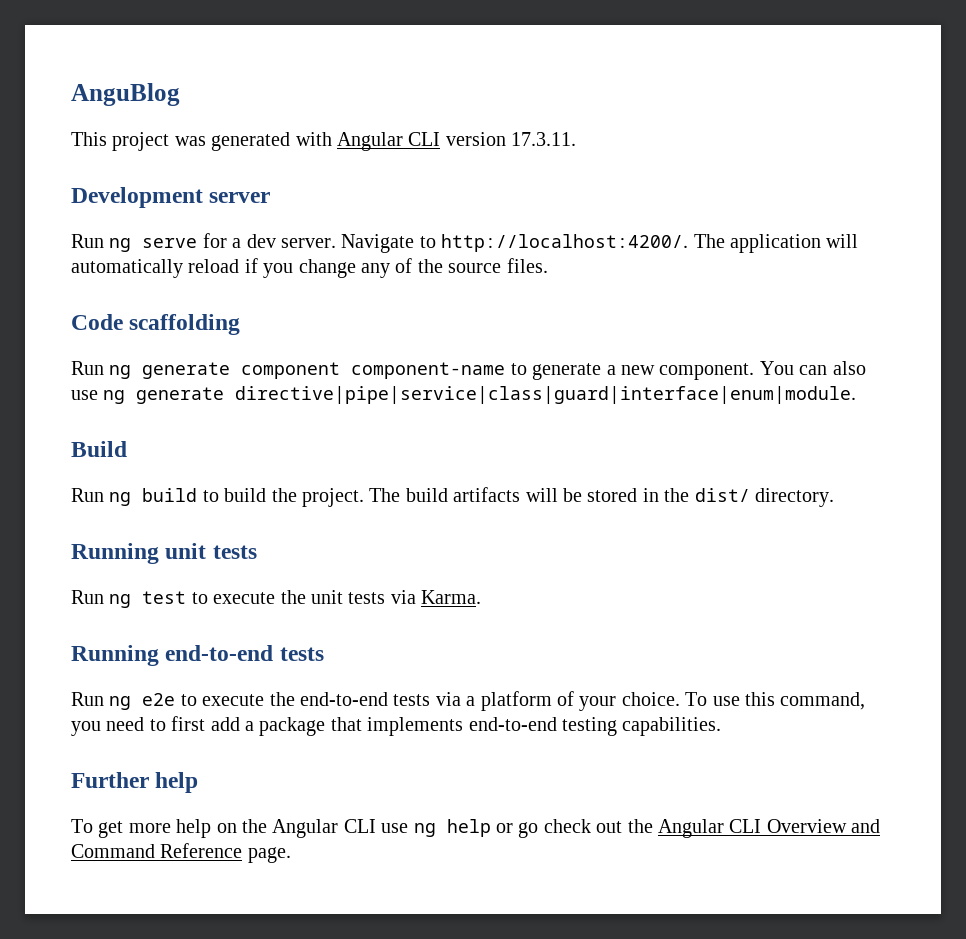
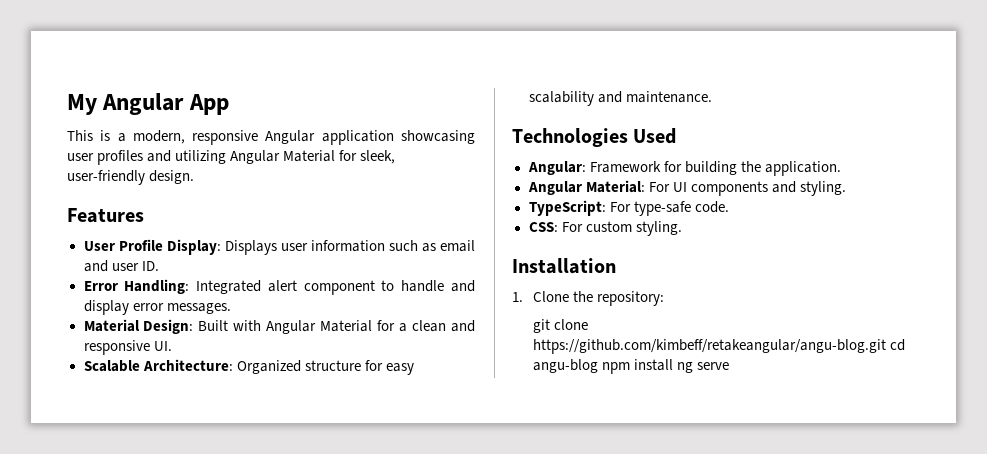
- AnguBlog
- This project was generated with Angular CLI version 17.3.11.
- Development server
- Run ng serve for a dev server. Navigate to http://localhost:4200/. The application will automatically reload if you change any of the source files.
- Code scaffolding
- Run ng generate component component-name to generate a new component. You can also use ng generate directive|pipe|service|class|guard|interface|enum|module.
- Build
- Run ng build to build the project. The build artifacts will be stored in the dist/ directory.
- Running unit tests
- Run ng test to execute the unit tests via Karma.
- Running end-to-end tests
- Run ng e2e to execute the end-to-end tests via a platform of your choice. To use this command, you need to first add a package that implements end-to-end testing capabilities.
- Further help
- To get more help on the Angular CLI use ng help or go check out the Angular CLI Overview and Command Reference page.
+ My Angular App
+ This is a modern, responsive Angular application showcasing user profiles and utilizing Angular Material for sleek, user-friendly design.
+ Features
+ User Profile Display: Displays user information such as email and user ID.
+ Error Handling: Integrated alert component to handle and display error messages.
+ Material Design: Built with Angular Material for a clean and responsive UI.
+ Scalable Architecture: Organized structure for easy scalability and maintenance.
+ Technologies Used
+ Angular: Framework for building the application.
+ Angular Material: For UI components and styling.
+ TypeScript: For type-safe code.
+ CSS: For custom styling.
+ Installation
+ 1. Clone the repository:
+ git clone https://github.com/kimbeff/retakeangular/angu-blog.git cd angu-blog npm install ng serve

